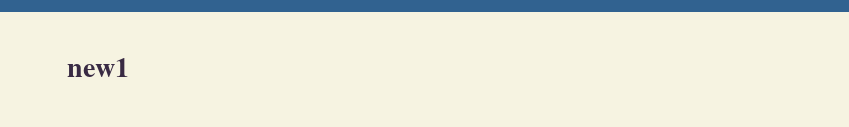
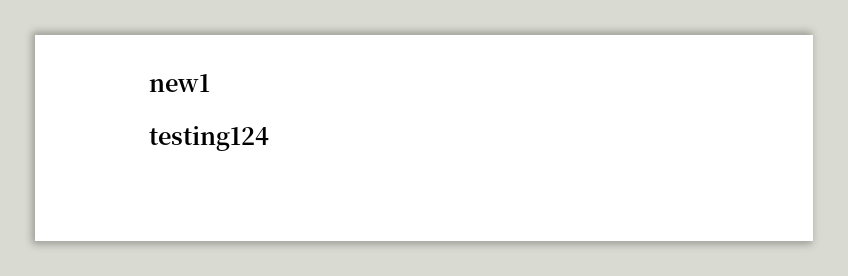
+ testing124

